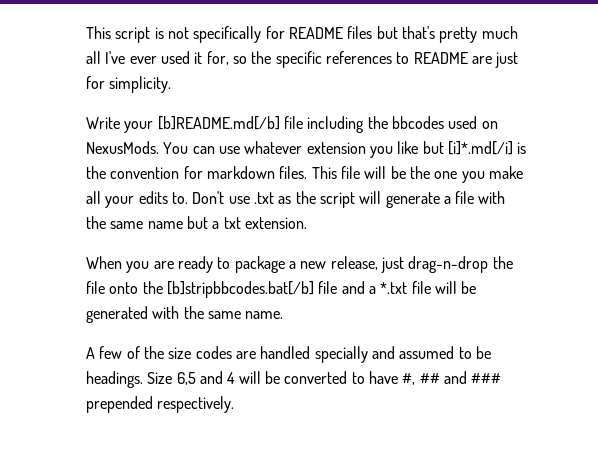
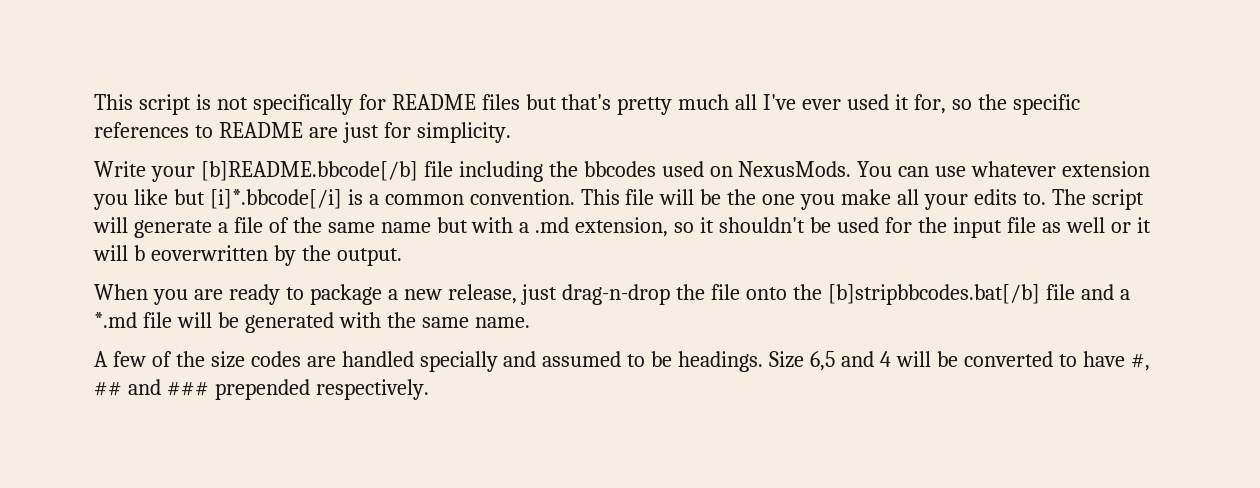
- Write your [b]README.md[/b] file including the bbcodes used on NexusMods.
+ Write your [b]README.bbcode[/b] file including the bbcodes used on NexusMods.
- You can use whatever extension you like but [i]*.md[/i] is the convention for markdown files.
+ You can use whatever extension you like but [i]*.bbcode[/i] is a common convention.
- Don't use .txt as the script will generate a file with the same name but a txt extension.
+ The script will generate a file of the same name but with a .md extension, so it shouldn't be used for the input file as well or it will b eoverwritten by the output.
- When you are ready to package a new release, just drag-n-drop the file onto the [b]stripbbcodes.bat[/b] file and a *.txt file will be generated with the same name.
+ When you are ready to package a new release, just drag-n-drop the file onto the [b]stripbbcodes.bat[/b] file and a *.md file will be generated with the same name.

